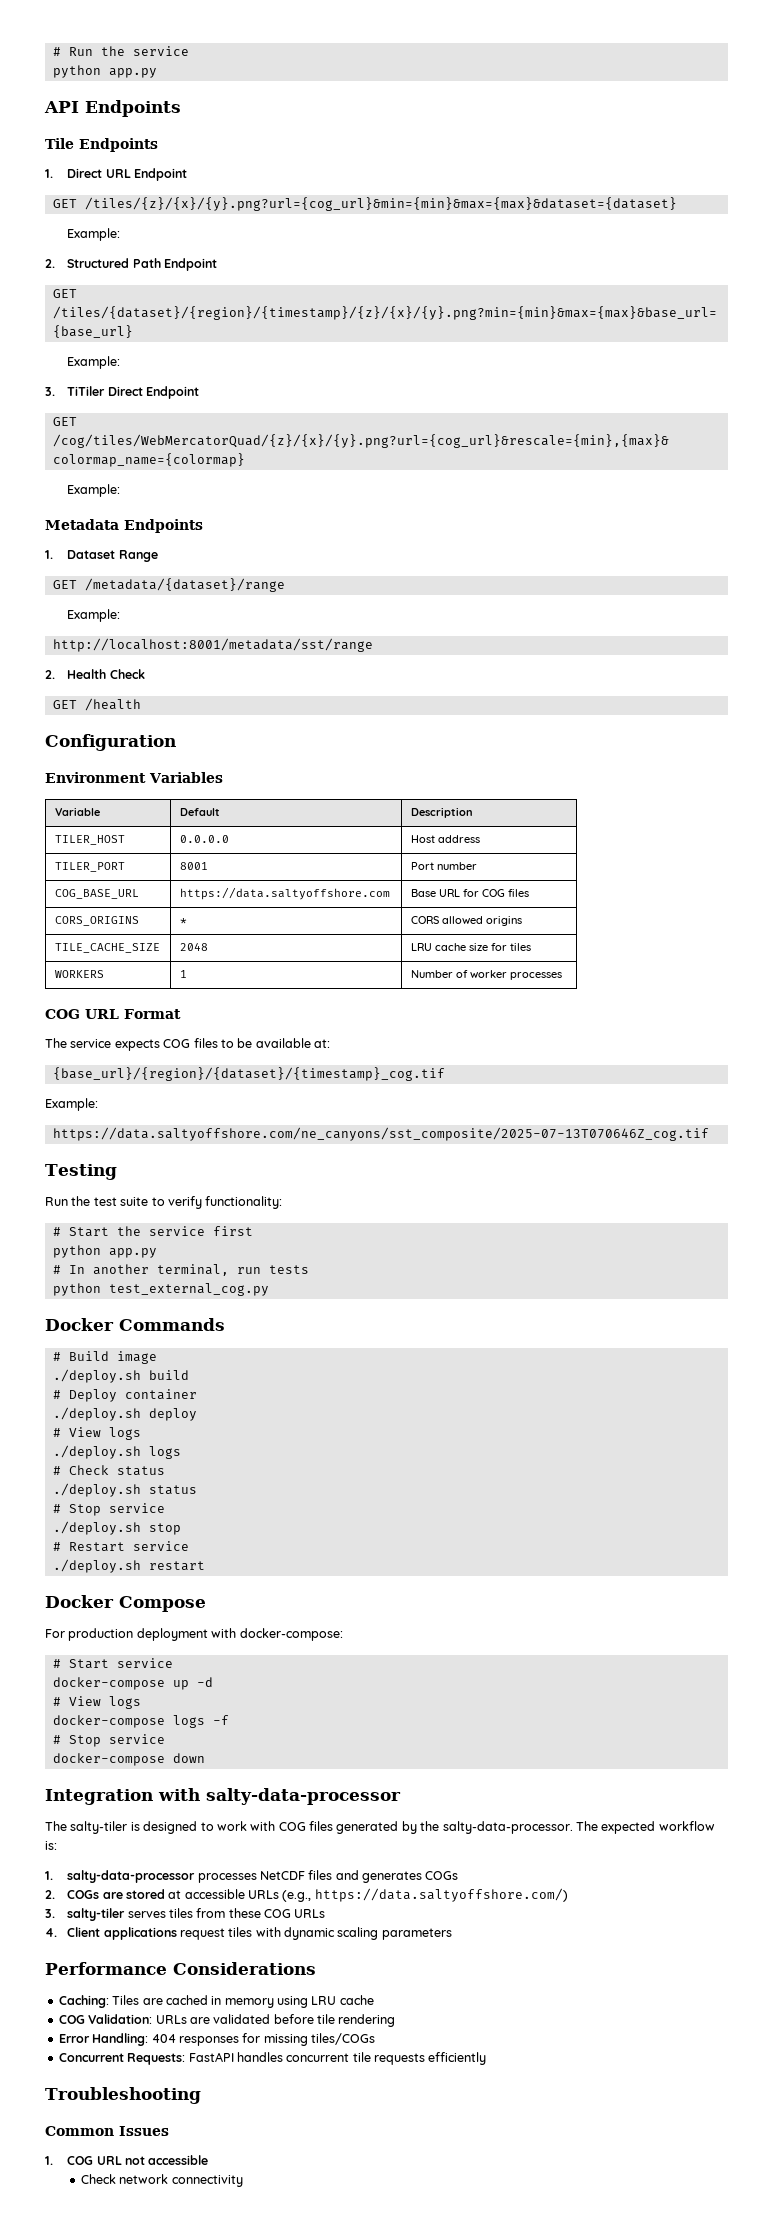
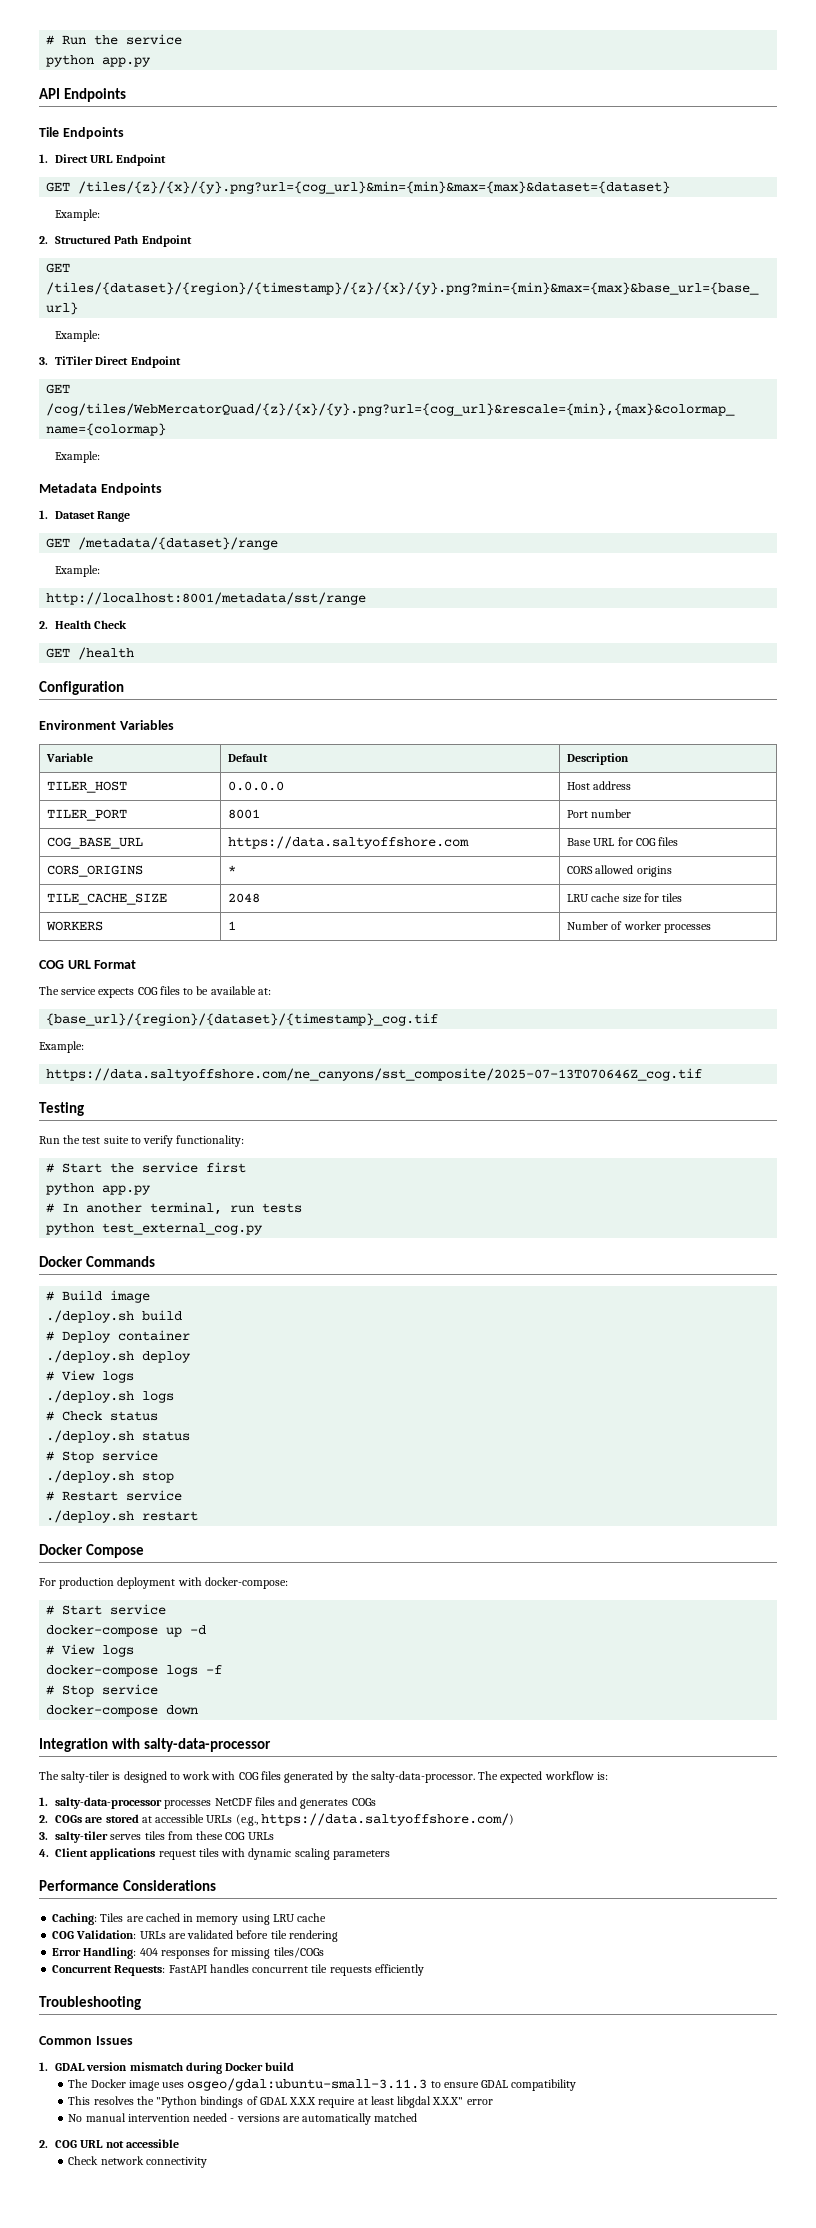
- 1. COG URL not accessible
+ 1. GDAL version mismatch during Docker build
+ The Docker image uses osgeo/gdal:ubuntu-small-3.11.3 to ensure GDAL compatibility
+ This resolves the "Python bindings of GDAL X.X.X require at least libgdal X.X.X" error
+ No manual intervention needed - versions are automatically matched
+ 2. COG URL not accessible

